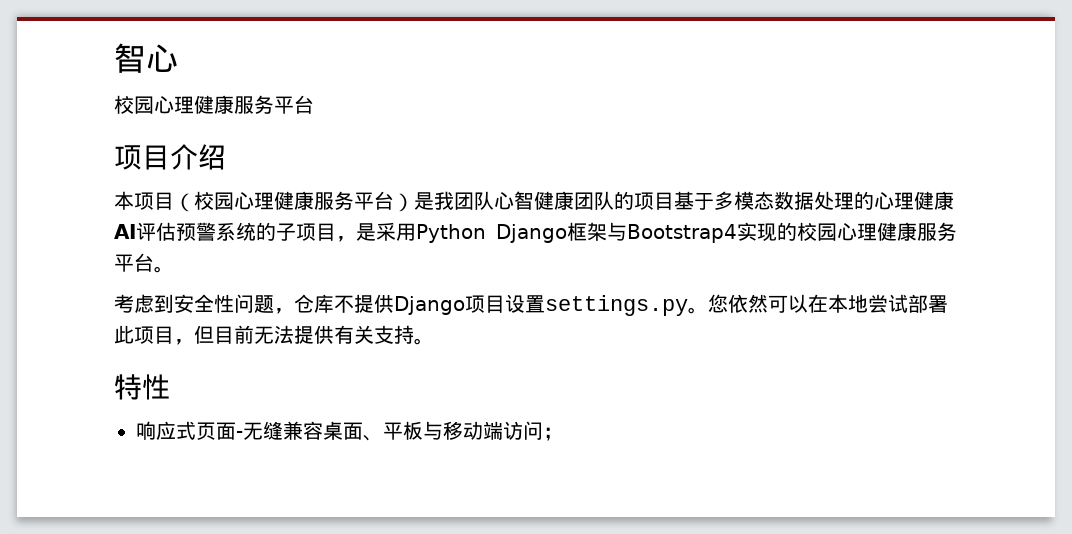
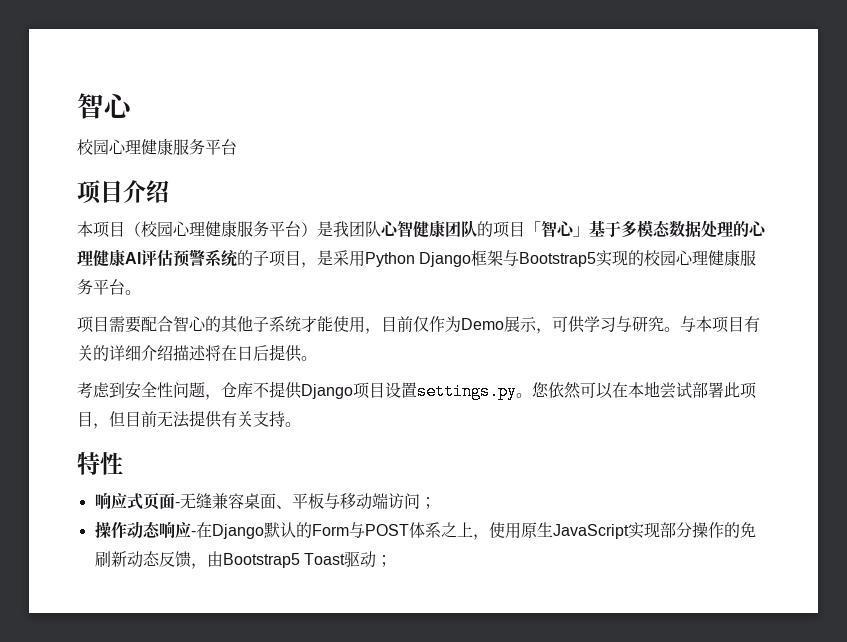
- 本项目（校园心理健康服务平台）是我团队心智健康团队的项目基于多模态数据处理的心理健康AI评估预警系统的子项目，是采用Python Django框架与Bootstrap4实现的校园心理健康服务平台。
+ 本项目（校园心理健康服务平台）是我团队心智健康团队的项目「智心」基于多模态数据处理的心理健康AI评估预警系统的子项目，是采用Python Django框架与Bootstrap5实现的校园心理健康服务平台。
+ 项目需要配合智心的其他子系统才能使用，目前仅作为Demo展示，可供学习与研究。与本项目有关的详细介绍描述将在日后提供。
+ 操作动态响应-在Django默认的Form与POST体系之上，使用原生JavaScript实现部分操作的免刷新动态反馈，由Bootstrap5 Toast驱动；

